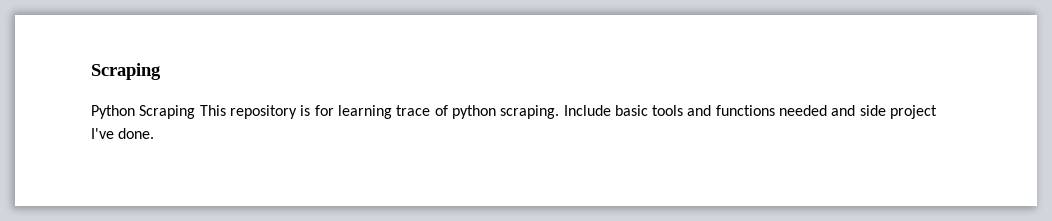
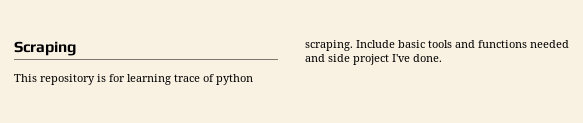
- Python Scraping This repository is for learning trace of python scraping.
+ This repository is for learning trace of python scraping.

